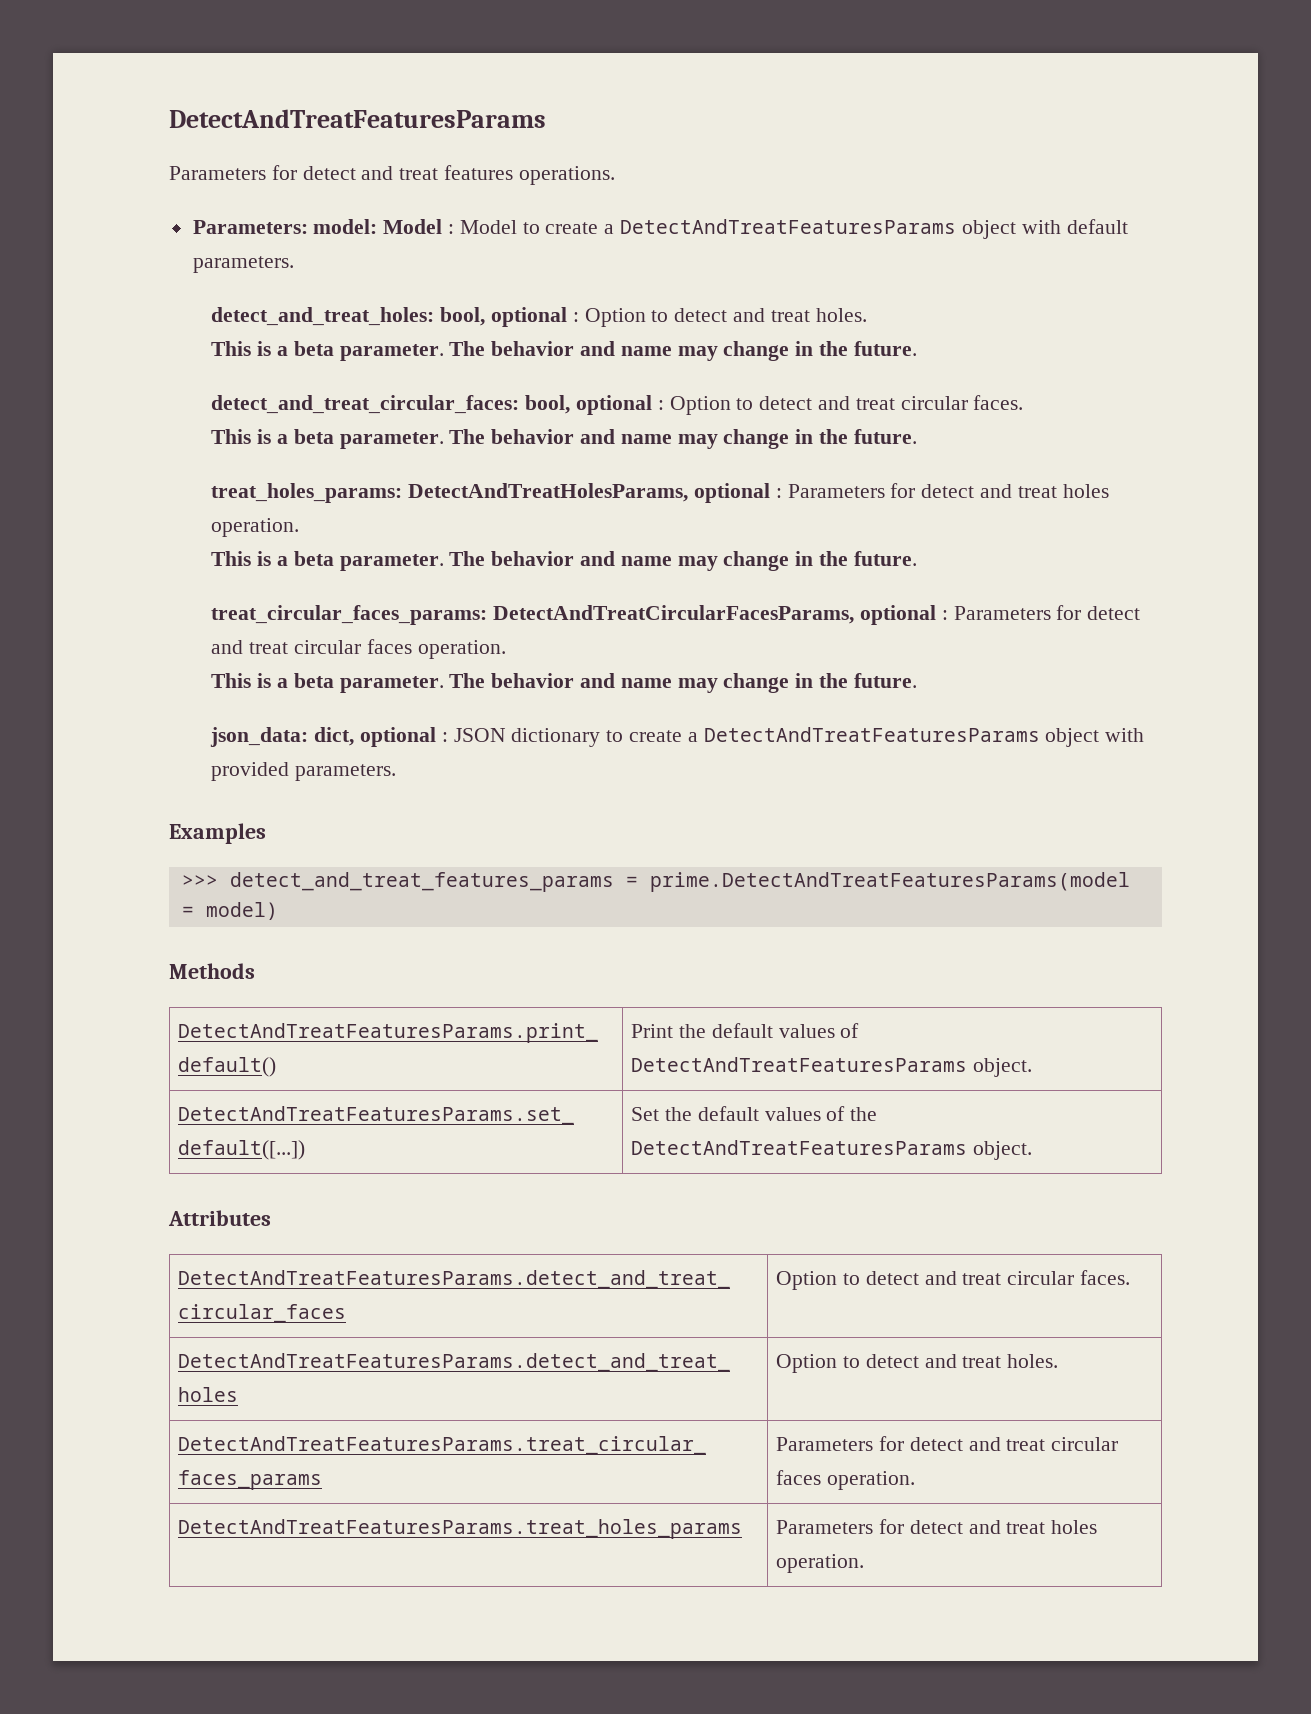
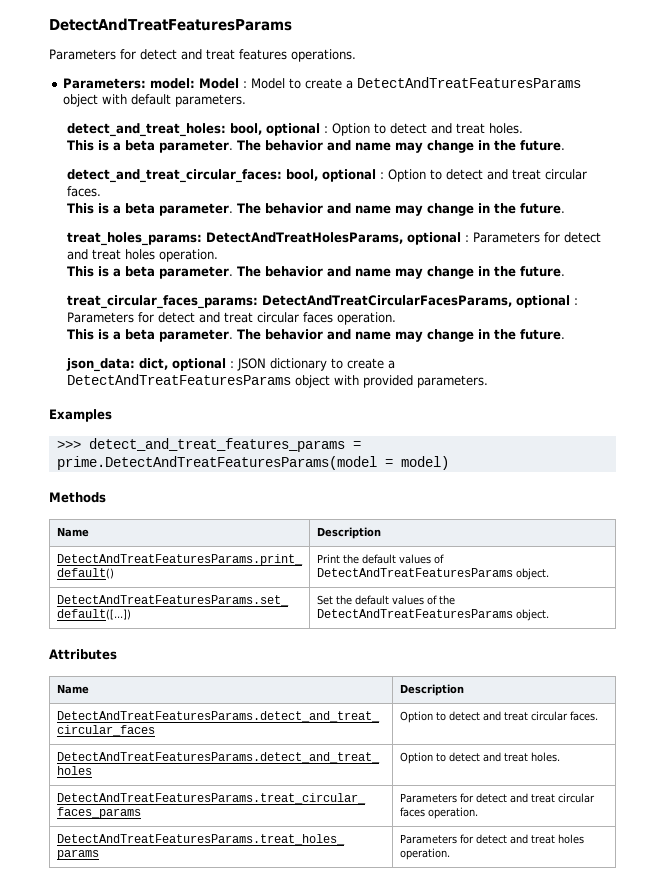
  Methods
+ Name | Description
  Attributes
+ Name | Description

